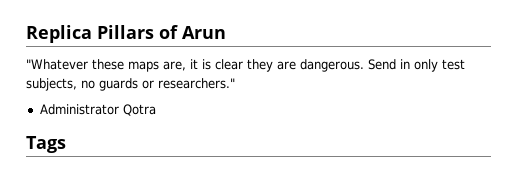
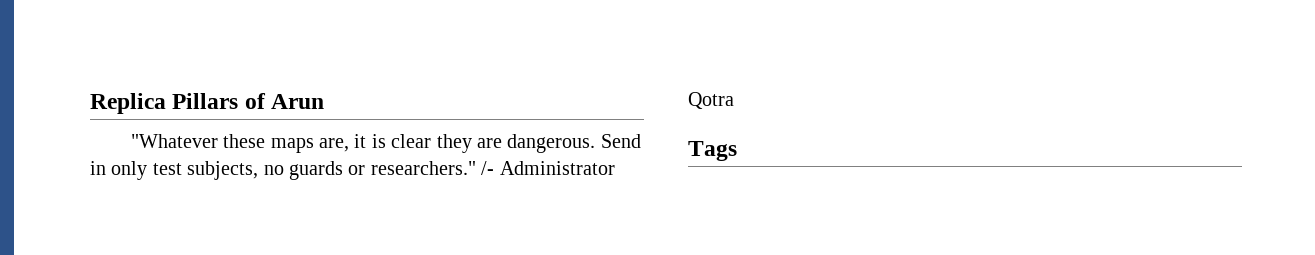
- Send in only test subjects, no guards or researchers."
- Administrator Qotra
+ Send in only test subjects, no guards or researchers." /- Administrator Qotra

